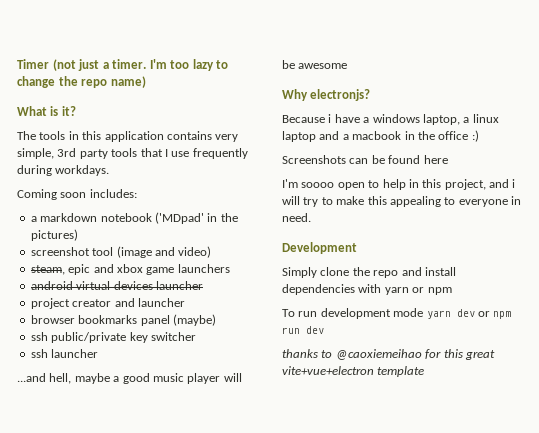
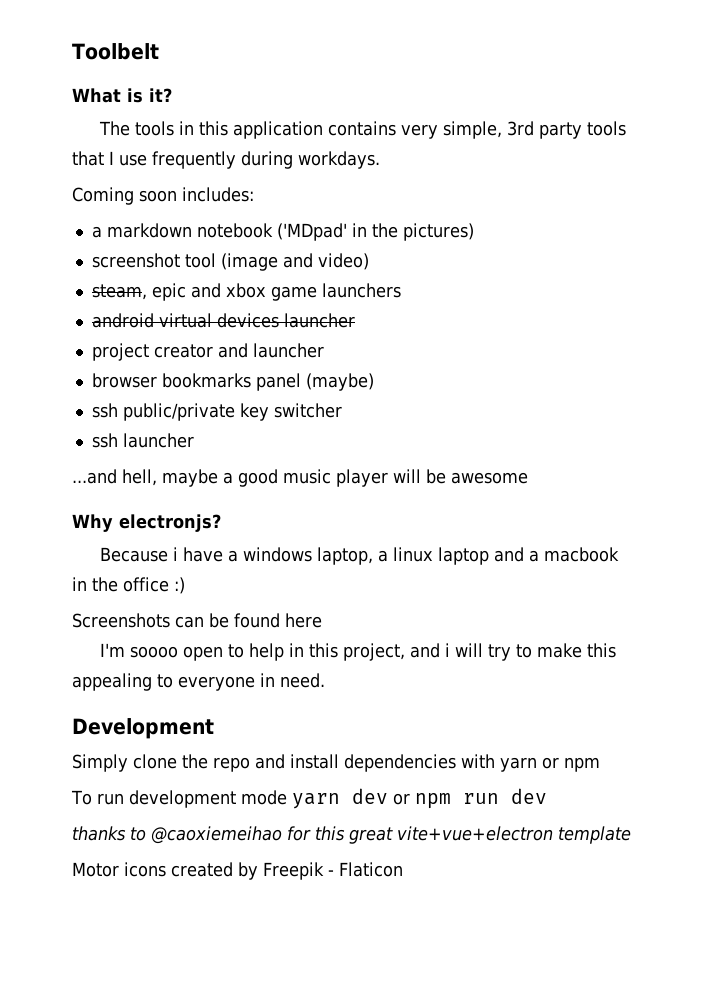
- Timer (not just a timer. I'm too lazy to change the repo name)
+ Toolbelt
+ Motor icons created by Freepik - Flaticon

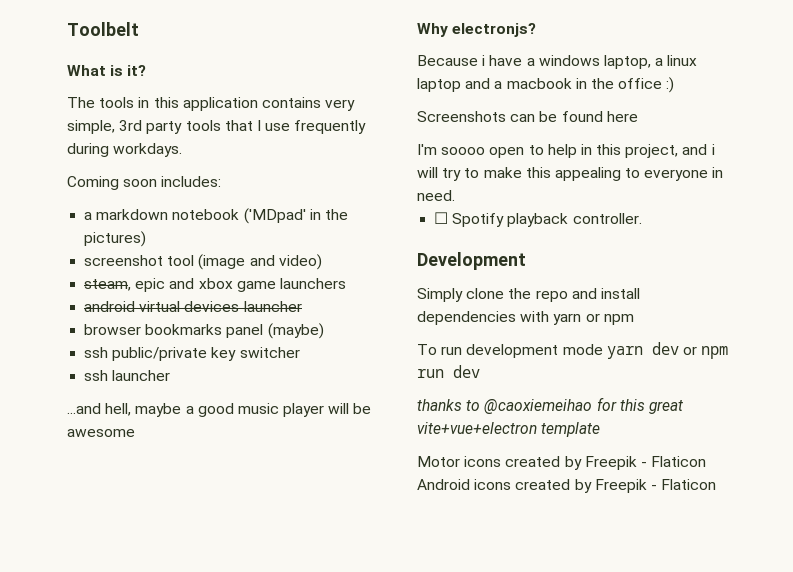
- project creator and launcher
+ ☐ Spotify playback controller.
- Motor icons created by Freepik - Flaticon
+ Motor icons created by Freepik - Flaticon Android icons created by Freepik - Flaticon

